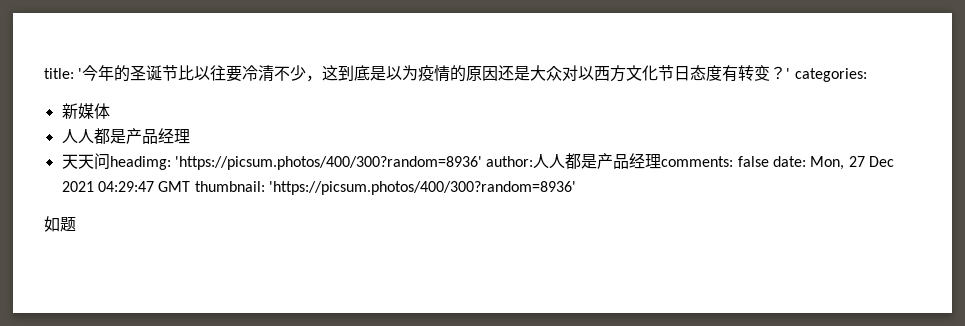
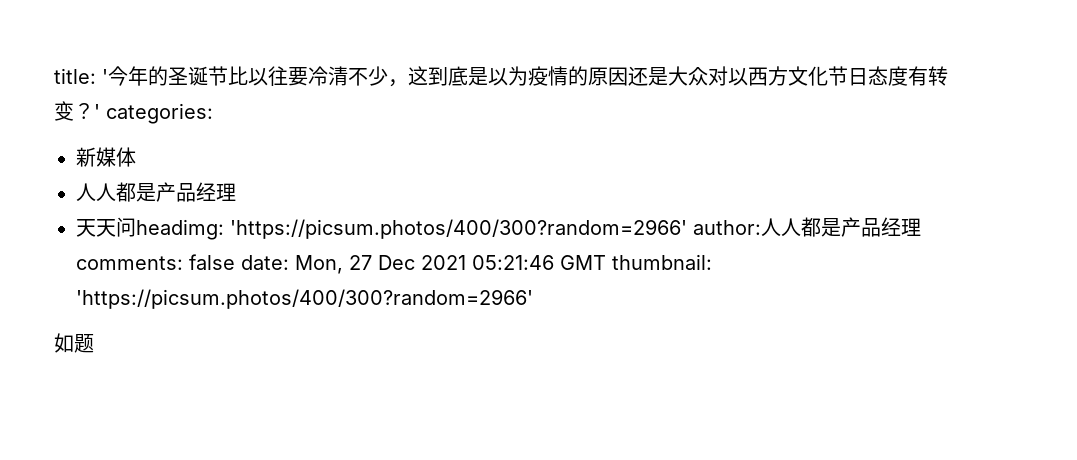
- 天天问headimg: 'https://picsum.photos/400/300?random=8936' author:人人都是产品经理comments: false date: Mon, 27 Dec 2021 04:29:47 GMT thumbnail: 'https://picsum.photos/400/300?random=8936'
+ 天天问headimg: 'https://picsum.photos/400/300?random=2966' author:人人都是产品经理comments: false date: Mon, 27 Dec 2021 05:21:46 GMT thumbnail: 'https://picsum.photos/400/300?random=2966'

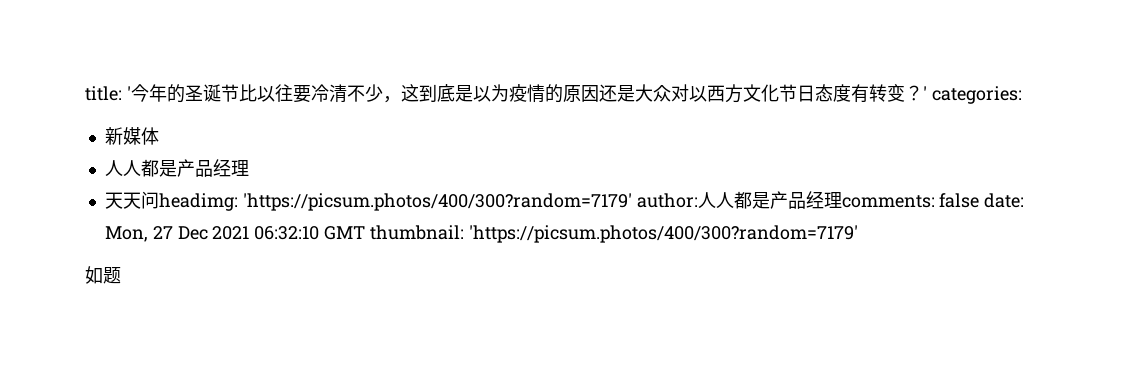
- 天天问headimg: 'https://picsum.photos/400/300?random=2966' author:人人都是产品经理comments: false date: Mon, 27 Dec 2021 05:21:46 GMT thumbnail: 'https://picsum.photos/400/300?random=2966'
+ 天天问headimg: 'https://picsum.photos/400/300?random=7179' author:人人都是产品经理comments: false date: Mon, 27 Dec 2021 06:32:10 GMT thumbnail: 'https://picsum.photos/400/300?random=7179'

